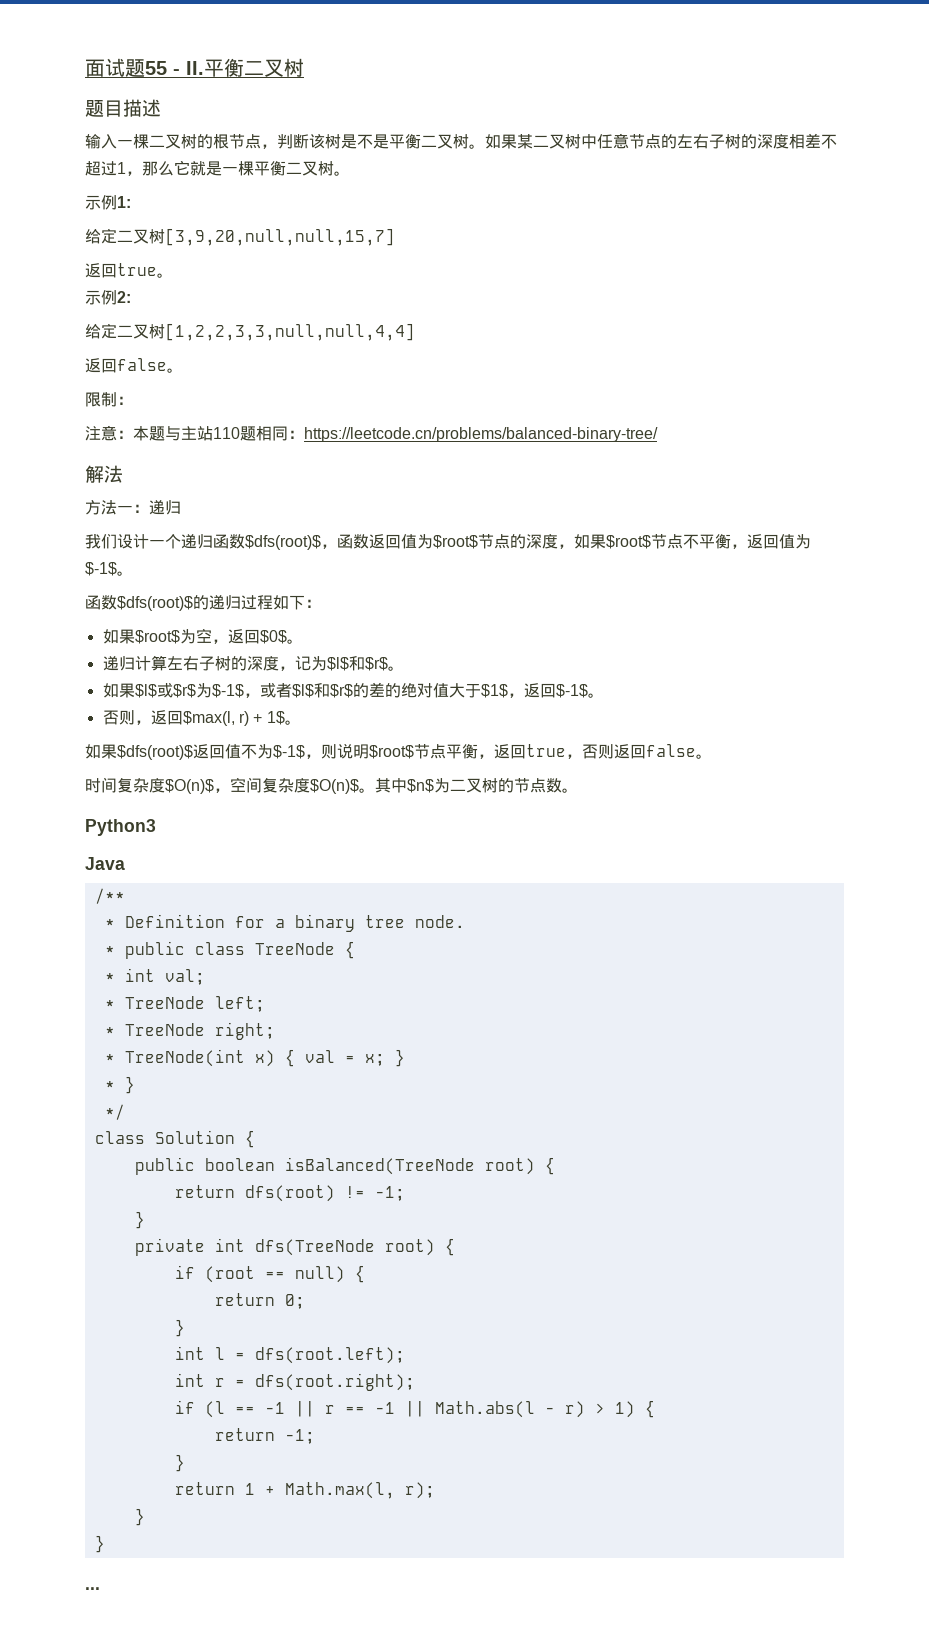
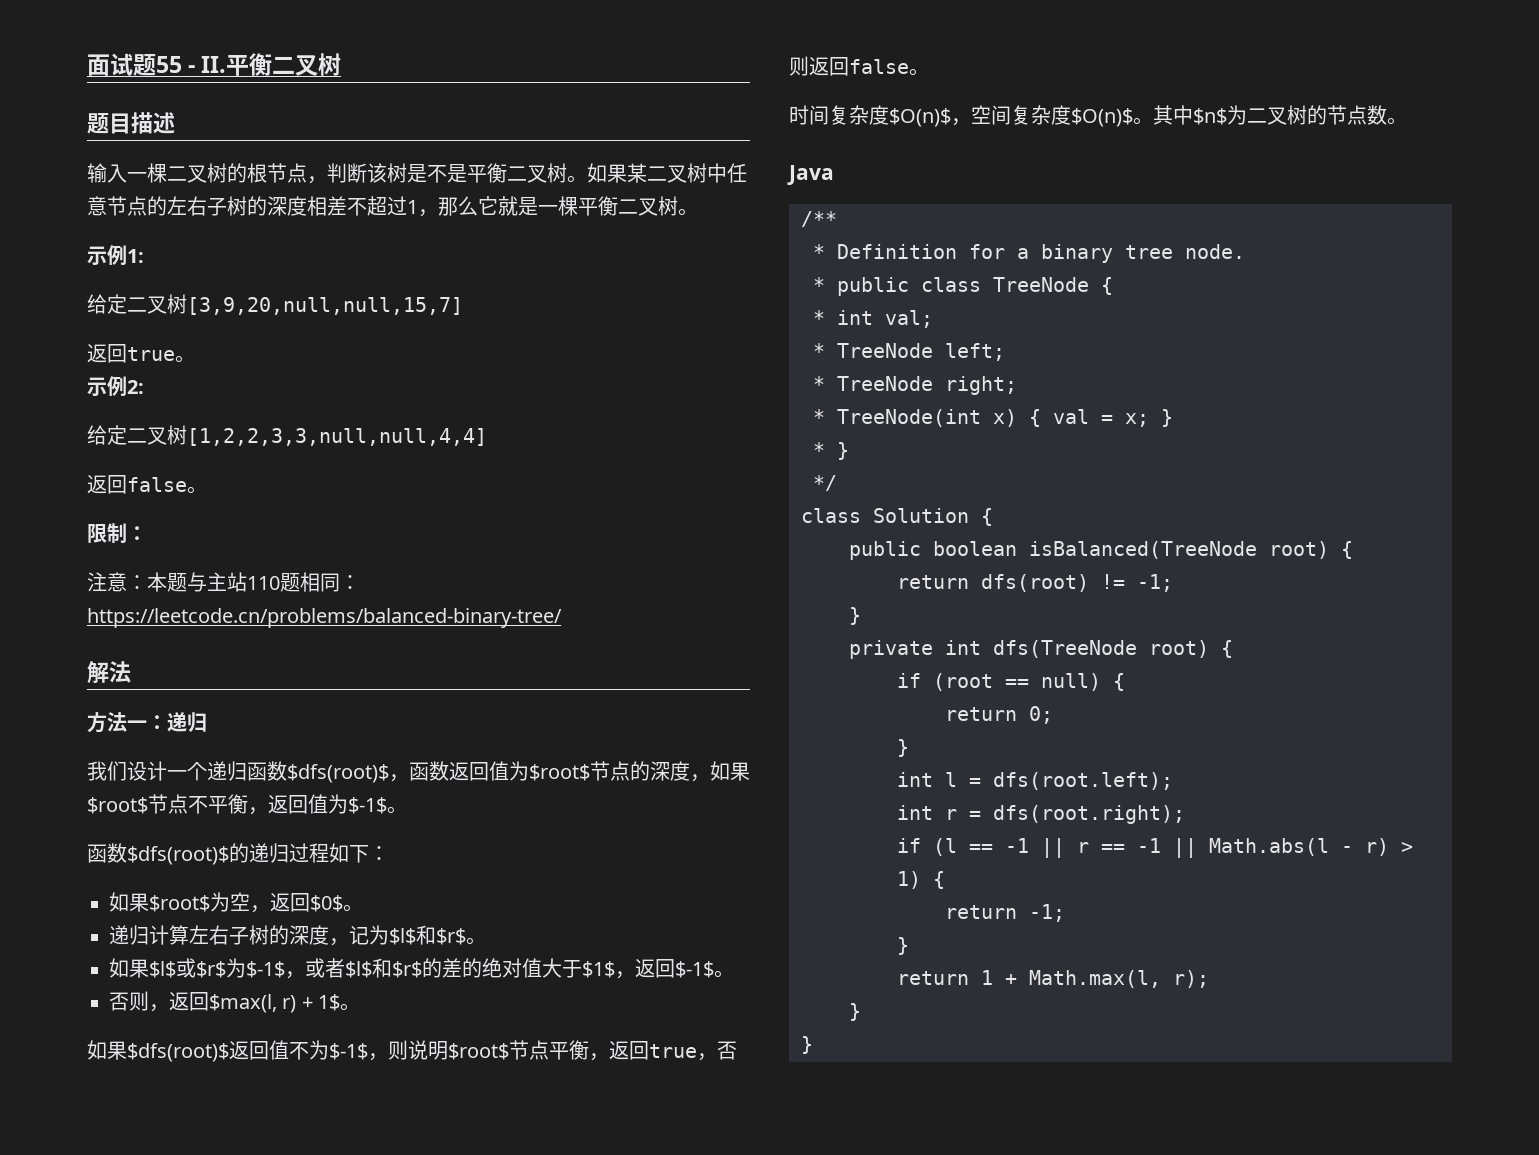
- Python3
- ...

